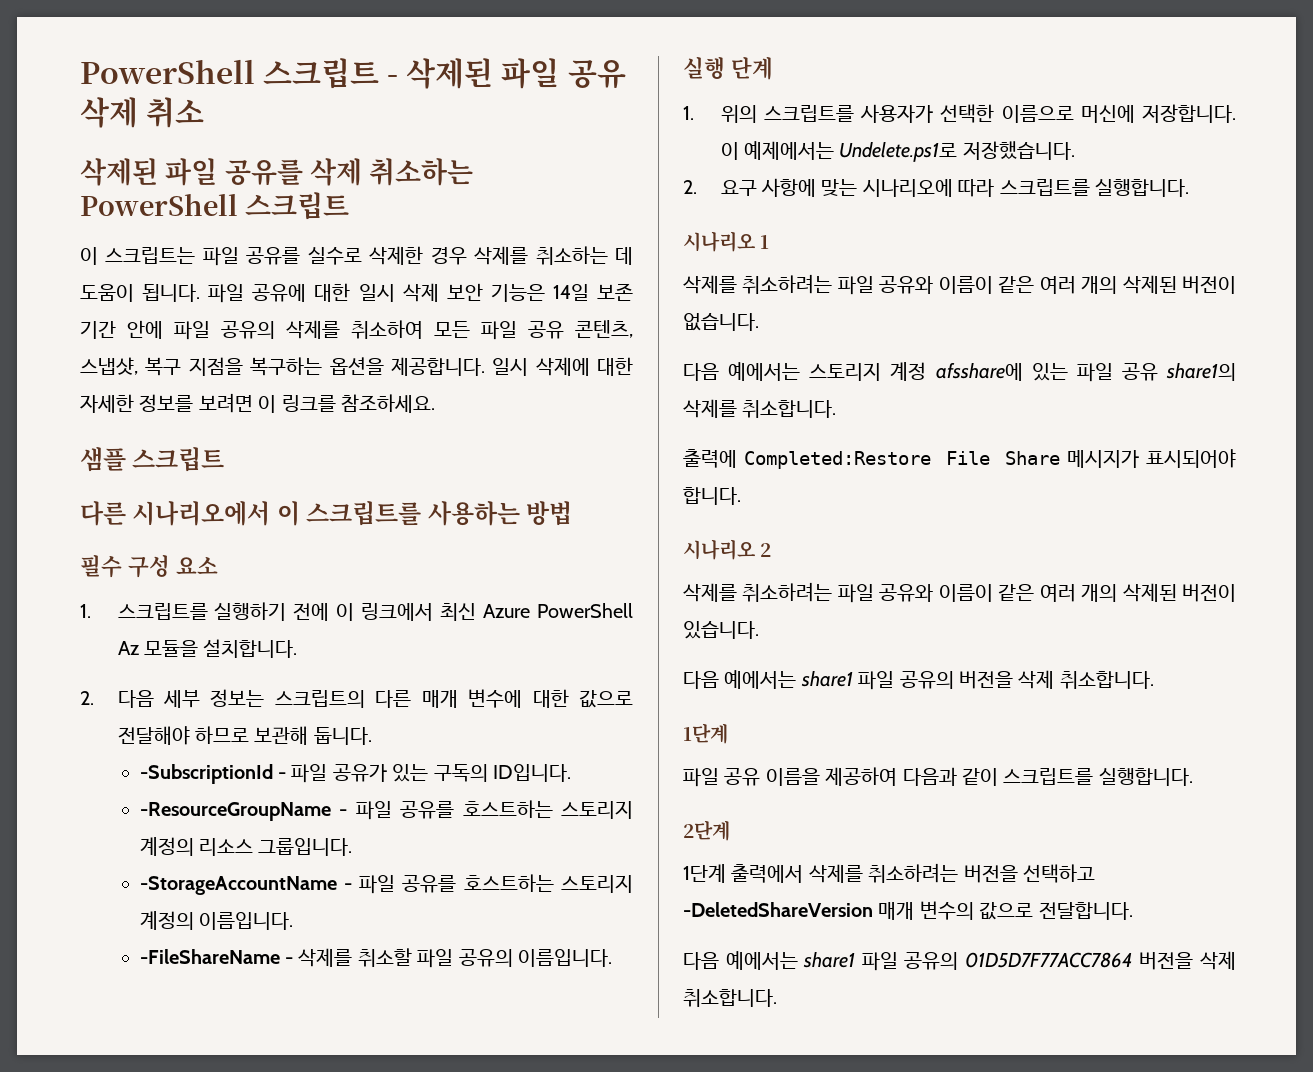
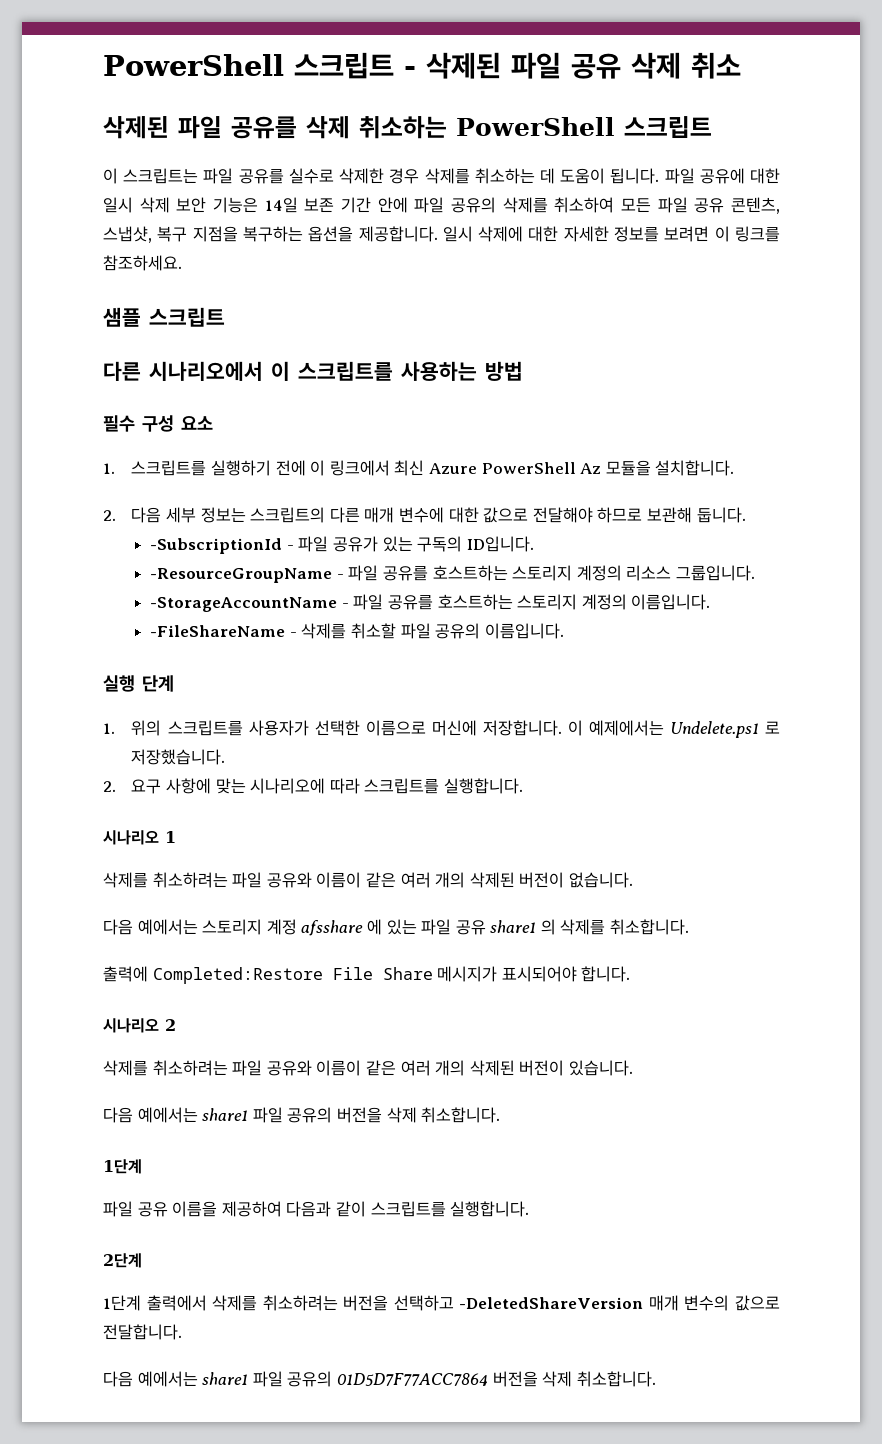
- 이 예제에서는 Undelete.ps1로 저장했습니다.
+ 이 예제에서는 Undelete.ps1 로 저장했습니다.
- 다음 예에서는 스토리지 계정 afsshare에 있는 파일 공유 share1의 삭제를 취소합니다.
+ 다음 예에서는 스토리지 계정 afsshare 에 있는 파일 공유 share1 의 삭제를 취소합니다.

